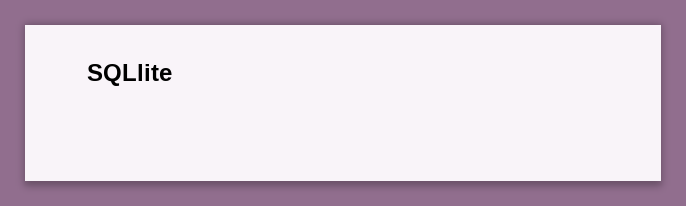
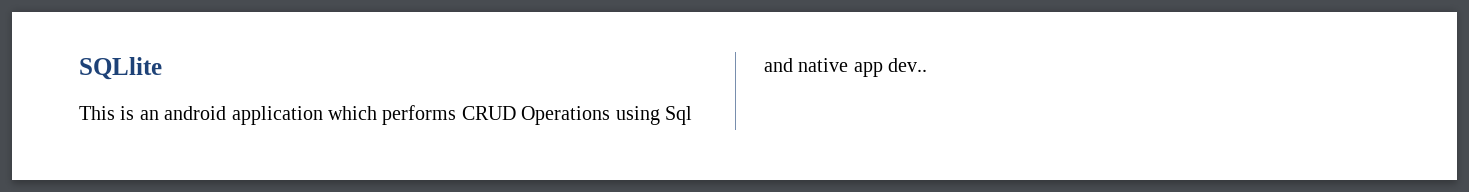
+ This is an android application which performs CRUD Operations using Sql and native app dev..

